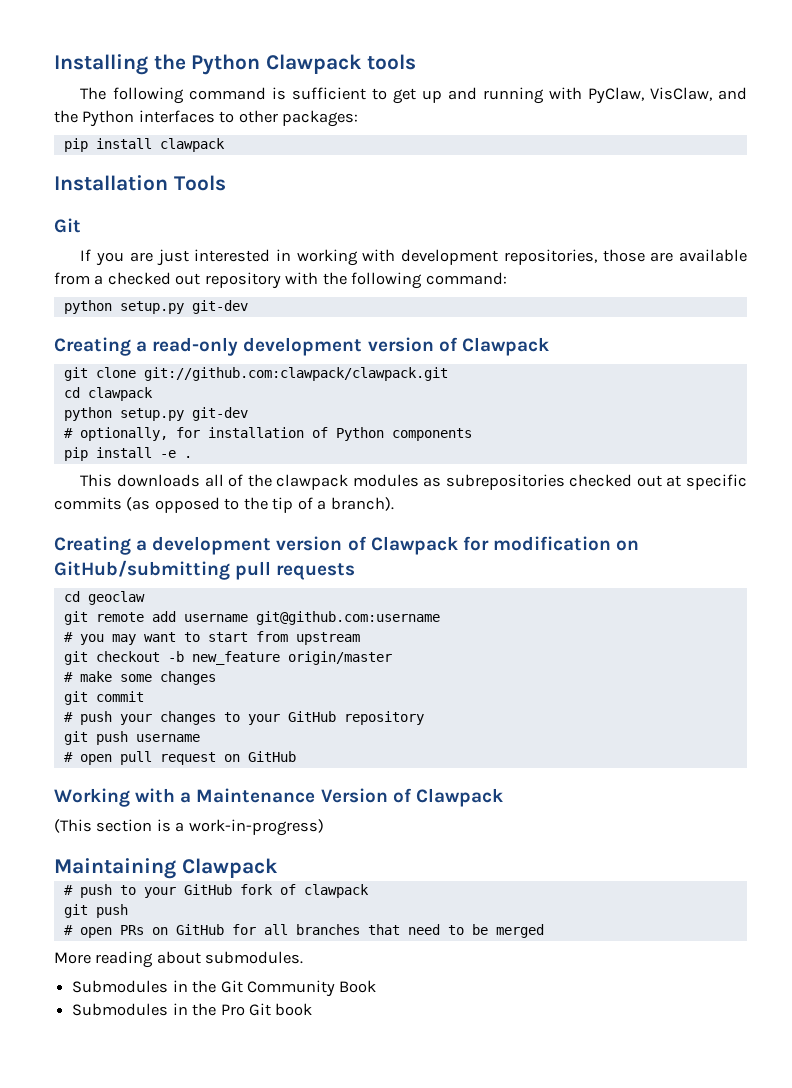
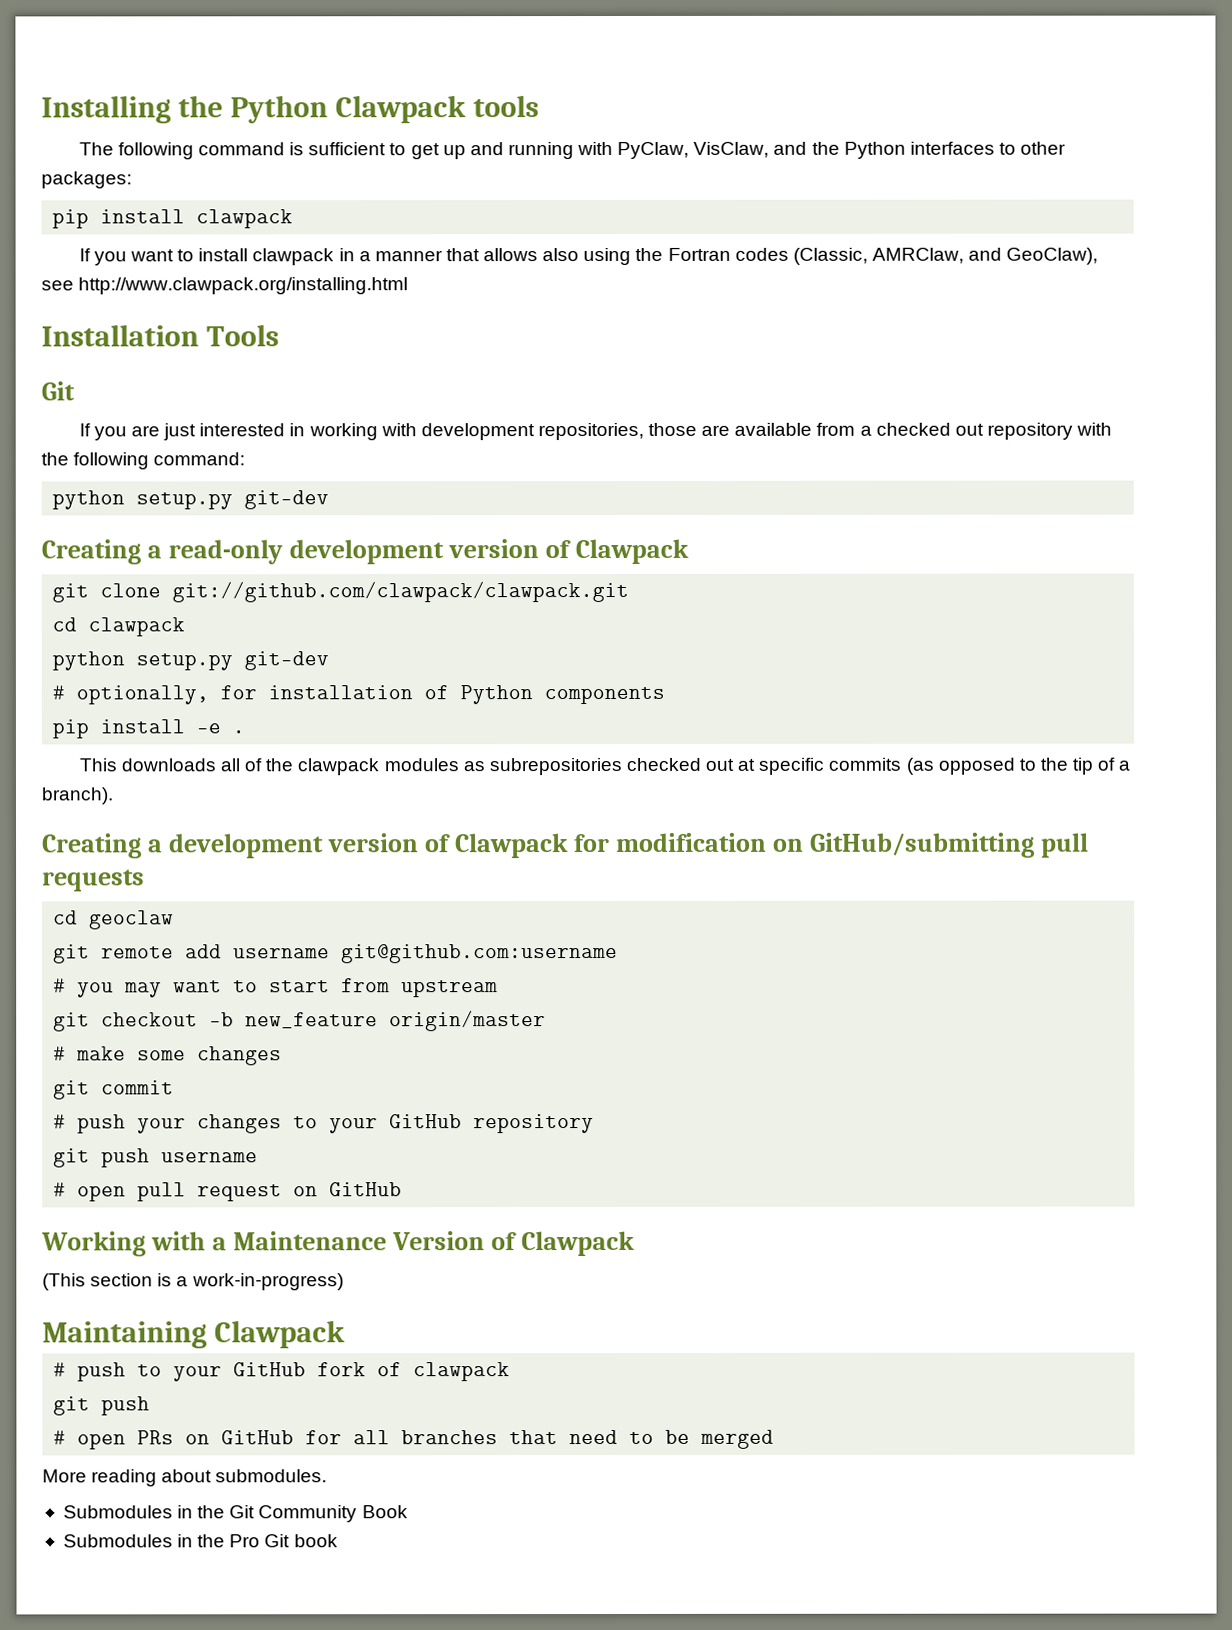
+ If you want to install clawpack in a manner that allows also using the Fortran codes (Classic, AMRClaw, and GeoClaw), see http://www.clawpack.org/installing.html
- git clone git://github.com:clawpack/clawpack.git
+ git clone git://github.com/clawpack/clawpack.git

